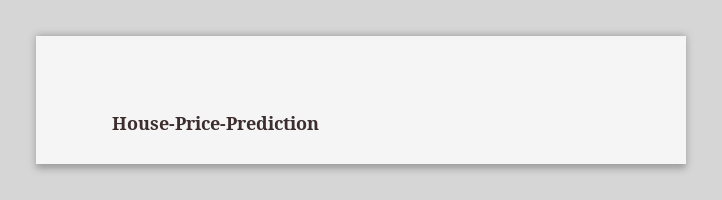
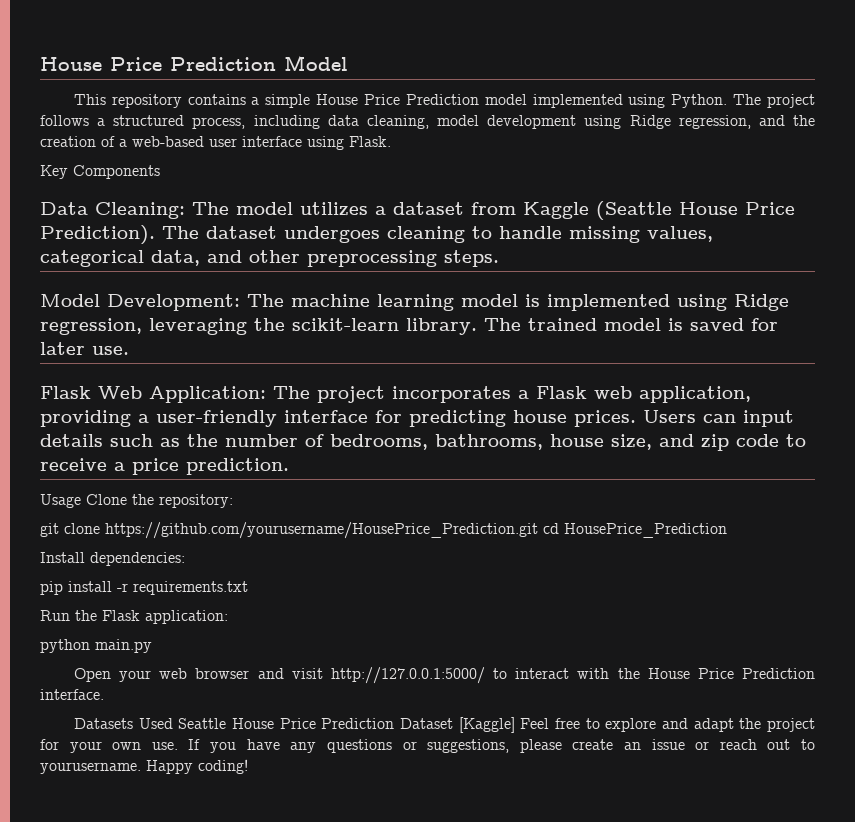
- House-Price-Prediction
+ House Price Prediction Model
+ This repository contains a simple House Price Prediction model implemented using Python. The project follows a structured process, including data cleaning, model development using Ridge regression, and the creation of a web-based user interface using Flask.
+ Key Components
+ Data Cleaning: The model utilizes a dataset from Kaggle (Seattle House Price Prediction). The dataset undergoes cleaning to handle missing values, categorical data, and other preprocessing steps.
+ Model Development: The machine learning model is implemented using Ridge regression, leveraging the scikit-learn library. The trained model is saved for later use.
+ Flask Web Application: The project incorporates a Flask web application, providing a user-friendly interface for predicting house prices. Users can input details such as the number of bedrooms, bathrooms, house size, and zip code to receive a price prediction.
+ Usage Clone the repository:
+ git clone https://github.com/yourusername/HousePrice_Prediction.git cd HousePrice_Prediction
+ Install dependencies:
+ pip install -r requirements.txt
+ Run the Flask application:
+ python main.py
+ Open your web browser and visit http://127.0.0.1:5000/ to interact with the House Price Prediction interface.
+ Datasets Used Seattle House Price Prediction Dataset [Kaggle] Feel free to explore and adapt the project for your own use. If you have any questions or suggestions, please create an issue or reach out to yourusername. Happy coding!

